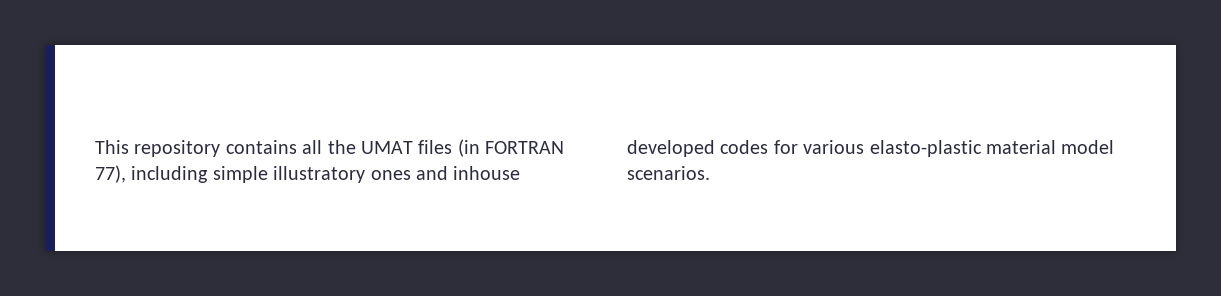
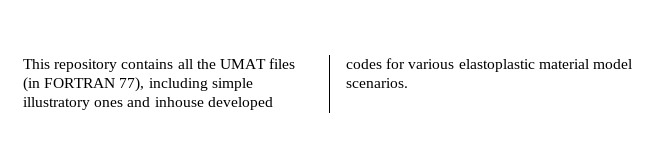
- This repository contains all the UMAT files (in FORTRAN 77), including simple illustratory ones and inhouse developed codes for various elasto-plastic material model scenarios.
+ This repository contains all the UMAT files (in FORTRAN 77), including simple illustratory ones and inhouse developed codes for various elastoplastic material model scenarios.

